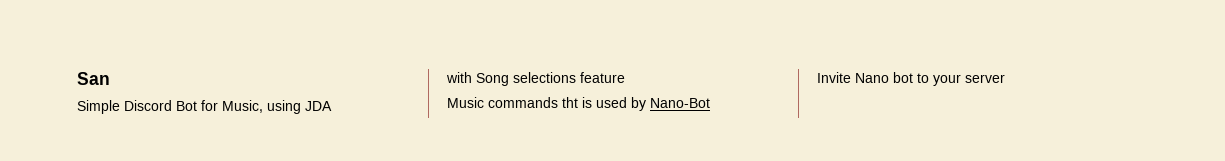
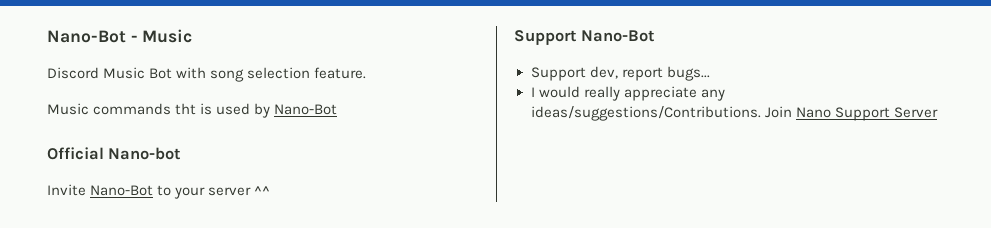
- San
- Simple Discord Bot for Music, using JDA
- with Song selections feature
+ Nano-Bot - Music
+ Discord Music Bot with song selection feature.
+ Official Nano-bot
- Invite Nano bot to your server
+ Invite Nano-Bot to your server ^^
+ Support Nano-Bot
+ Support dev, report bugs...
+ I would really appreciate any ideas/suggestions/Contributions. Join Nano Support Server

